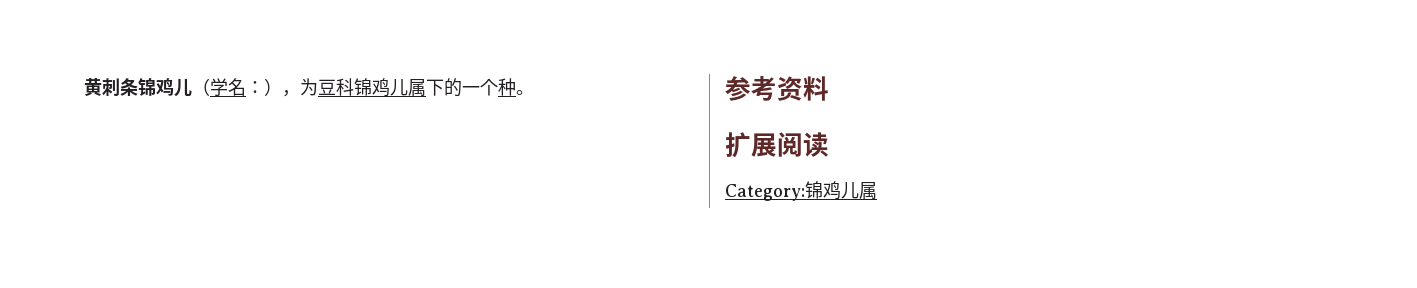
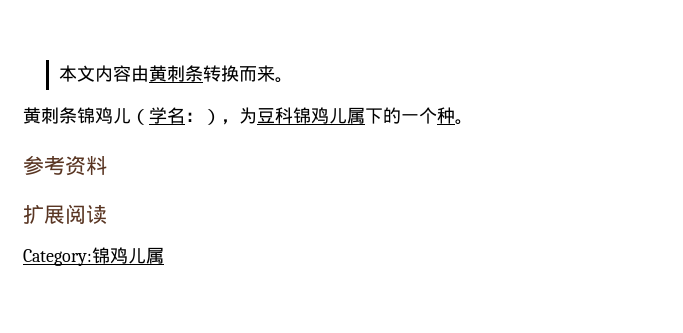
+ 本文内容由黄刺条转换而来。

